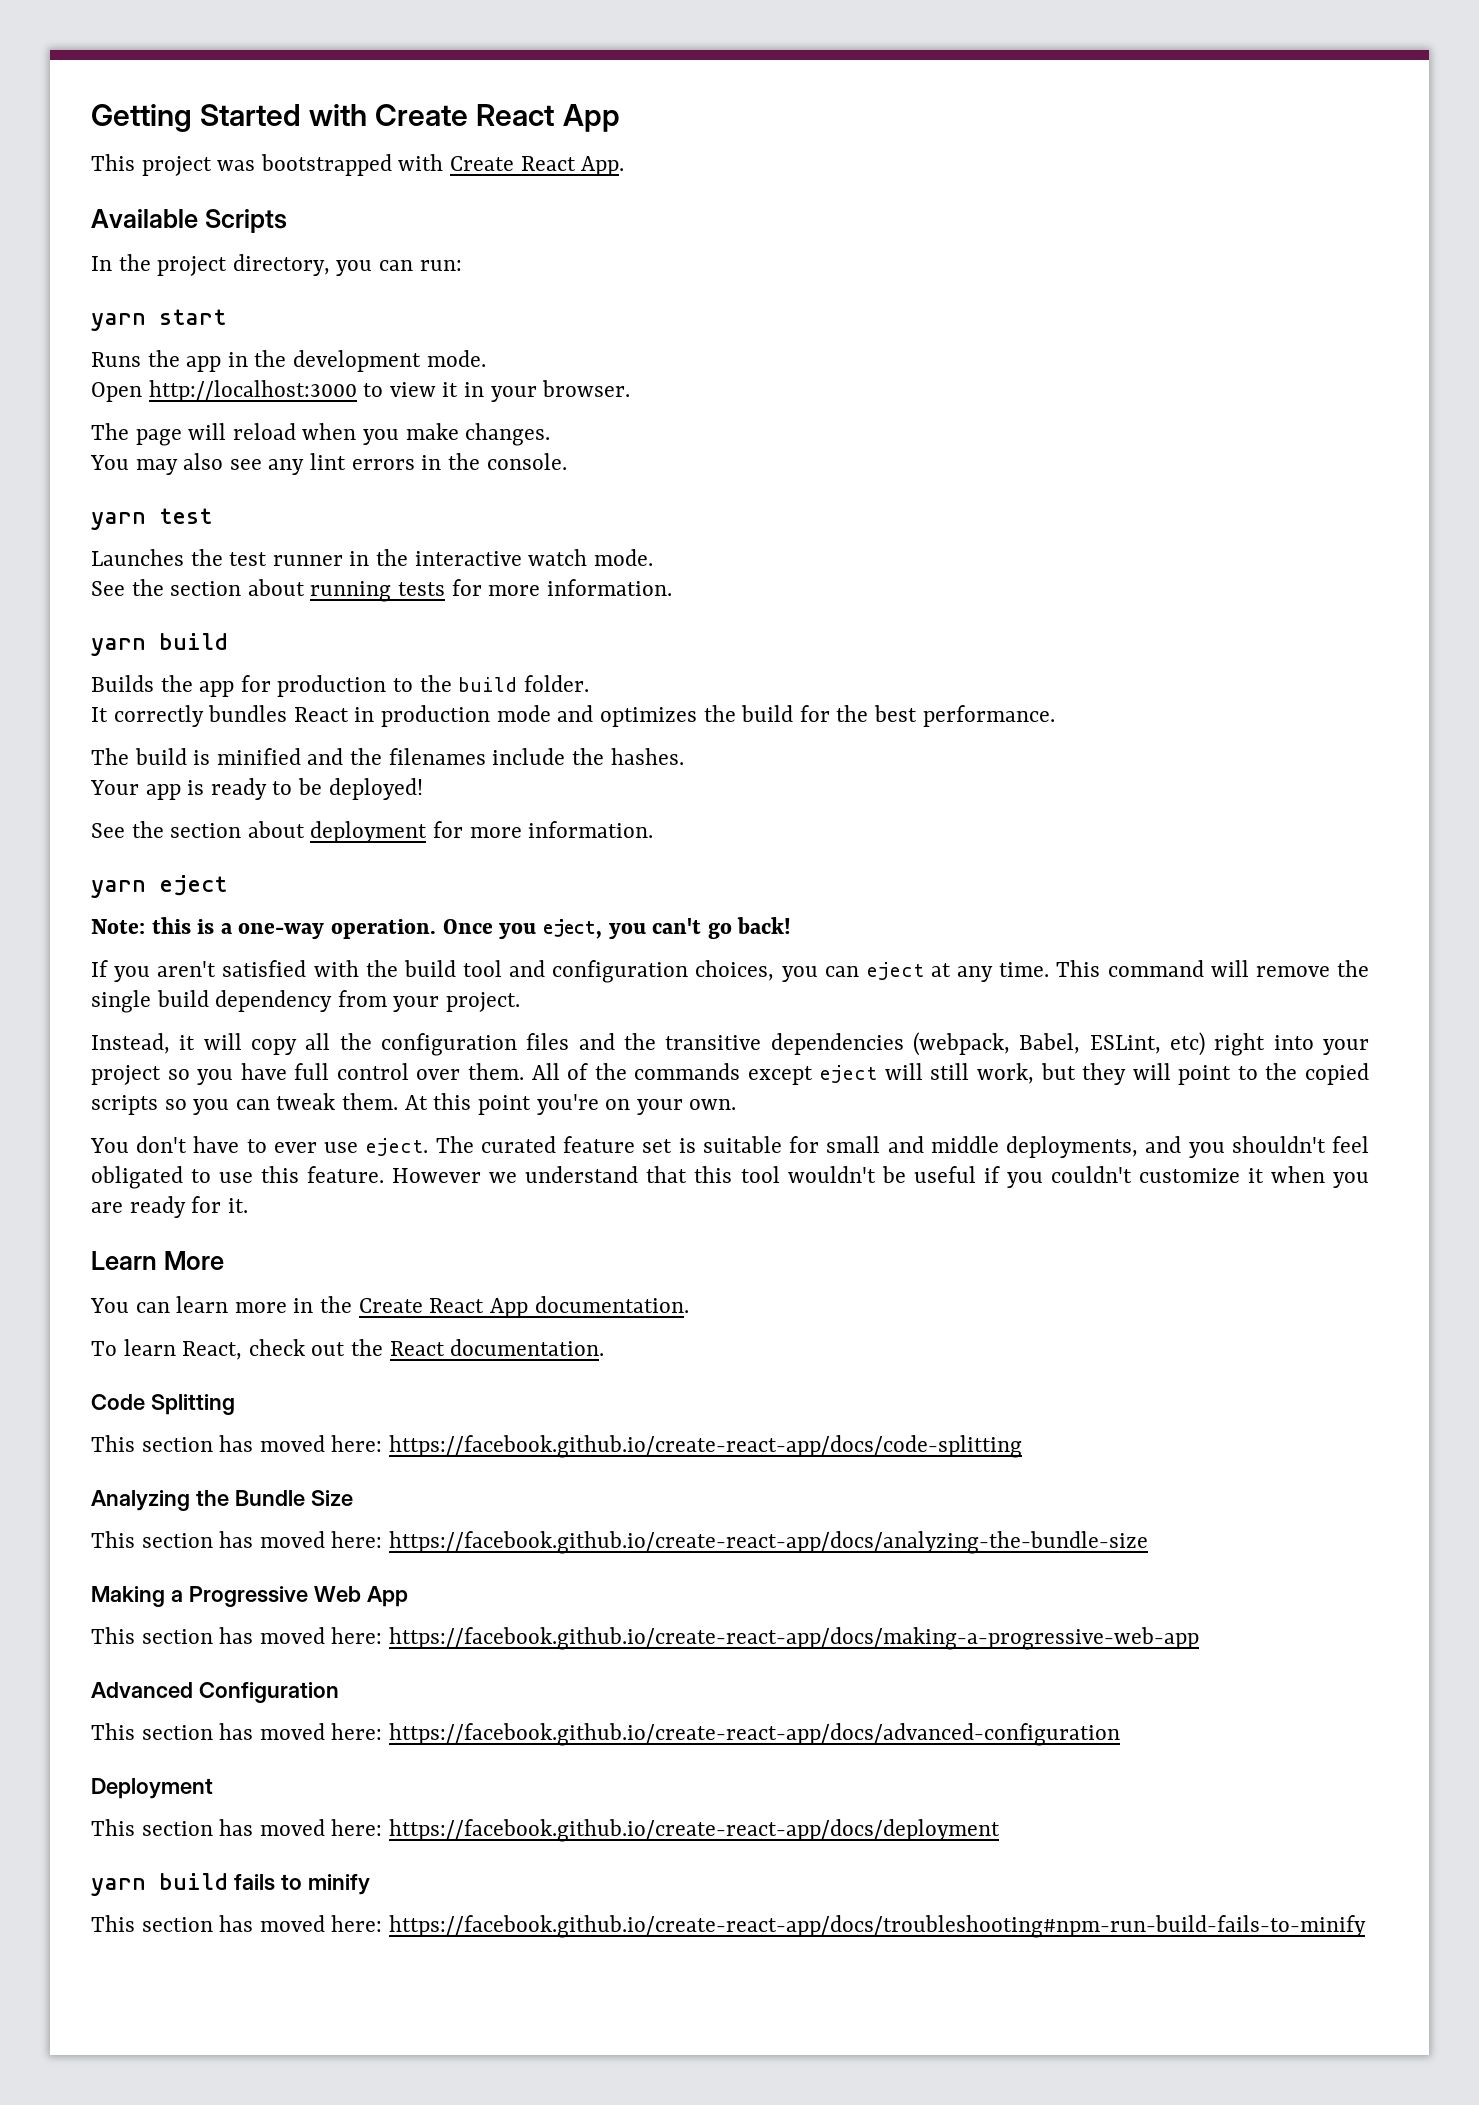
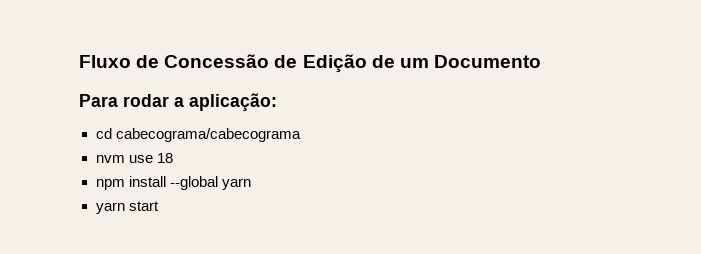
- Getting Started with Create React App
- This project was bootstrapped with Create React App.
- Available Scripts
- In the project directory, you can run:
+ Fluxo de Concessão de Edição de um Documento
+ Para rodar a aplicação:
+ cd cabecograma/cabecograma
+ nvm use 18
+ npm install --global yarn
  yarn start
- Runs the app in the development mode.
- Open http://localhost:3000 to view it in your browser.
- The page will reload when you make changes.
- You may also see any lint errors in the console.
- yarn test
- Launches the test runner in the interactive watch mode.
- See the section about running tests for more information.
- yarn build
- Builds the app for production to the build folder.
- It correctly bundles React in production mode and optimizes the build for the best performance.
- The build is minified and the filenames include the hashes.
- Your app is ready to be deployed!
- See the section about deployment for more information.
- yarn eject
- Note: this is a one-way operation. Once you eject, you can't go back!
- If you aren't satisfied with the build tool and configuration choices, you can eject at any time. This command will remove the single build dependency from your project.
- Instead, it will copy all the configuration files and the transitive dependencies (webpack, Babel, ESLint, etc) right into your project so you have full control over them. All of the commands except eject will still work, but they will point to the copied scripts so you can tweak them. At this point you're on your own.
- You don't have to ever use eject. The curated feature set is suitable for small and middle deployments, and you shouldn't feel obligated to use this feature. However we understand that this tool wouldn't be useful if you couldn't customize it when you are ready for it.
- Learn More
- You can learn more in the Create React App documentation.
- To learn React, check out the React documentation.
- Code Splitting
- This section has moved here: https://facebook.github.io/create-react-app/docs/code-splitting
- Analyzing the Bundle Size
- This section has moved here: https://facebook.github.io/create-react-app/docs/analyzing-the-bundle-size
- Making a Progressive Web App
- This section has moved here: https://facebook.github.io/create-react-app/docs/making-a-progressive-web-app
- Advanced Configuration
- This section has moved here: https://facebook.github.io/create-react-app/docs/advanced-configuration
- Deployment
- This section has moved here: https://facebook.github.io/create-react-app/docs/deployment
- yarn build fails to minify
- This section has moved here: https://facebook.github.io/create-react-app/docs/troubleshooting#npm-run-build-fails-to-minify

